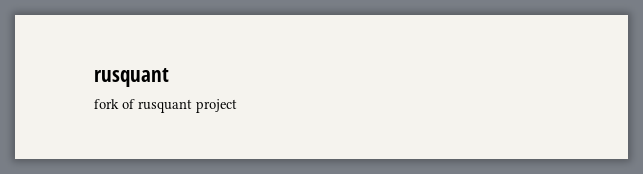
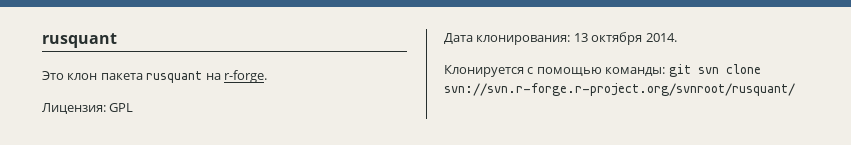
- fork of rusquant project
+ Это клон пакета rusquant на r-forge.
+ Лицензия: GPL
+ Дата клонирования: 13 октября 2014.
+ Клонируется с помощью команды: git svn clone svn://svn.r-forge.r-project.org/svnroot/rusquant/

